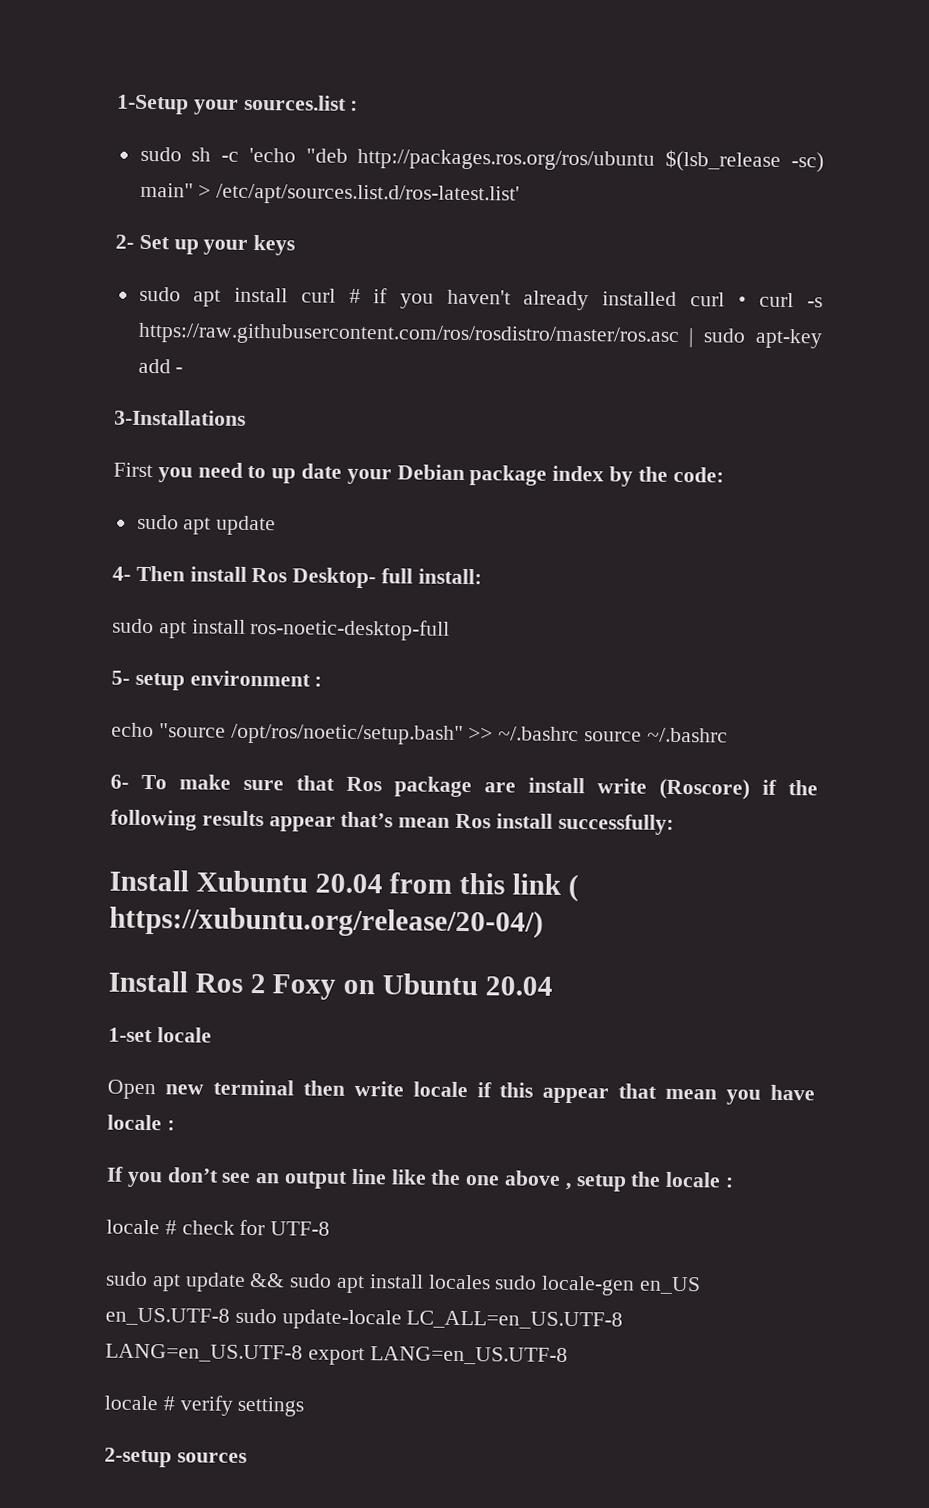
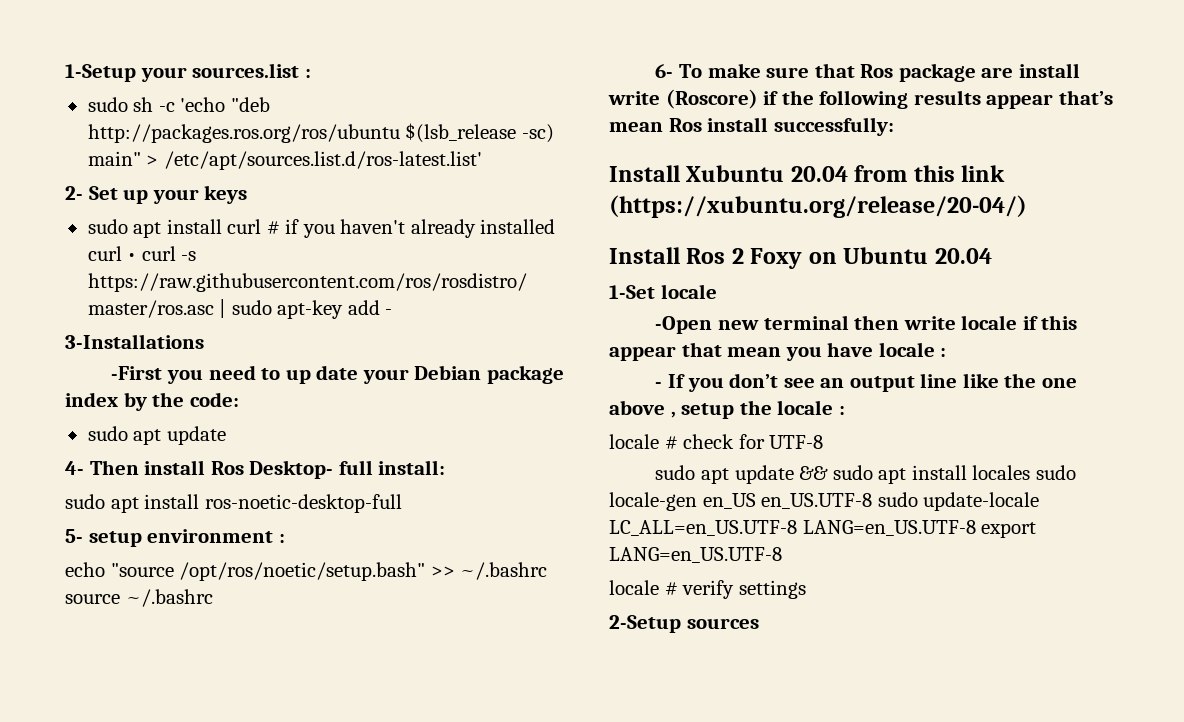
- First you need to up date your Debian package index by the code:
+ -First you need to up date your Debian package index by the code:
- Install Xubuntu 20.04 from this link ( https://xubuntu.org/release/20-04/)
+ Install Xubuntu 20.04 from this link (https://xubuntu.org/release/20-04/)
- 1-set locale
+ 1-Set locale
- Open new terminal then write locale if this appear that mean you have locale :
+ -Open new terminal then write locale if this appear that mean you have locale :
- If you don’t see an output line like the one above , setup the locale :
+ - If you don’t see an output line like the one above , setup the locale :
- 2-setup sources
+ 2-Setup sources

